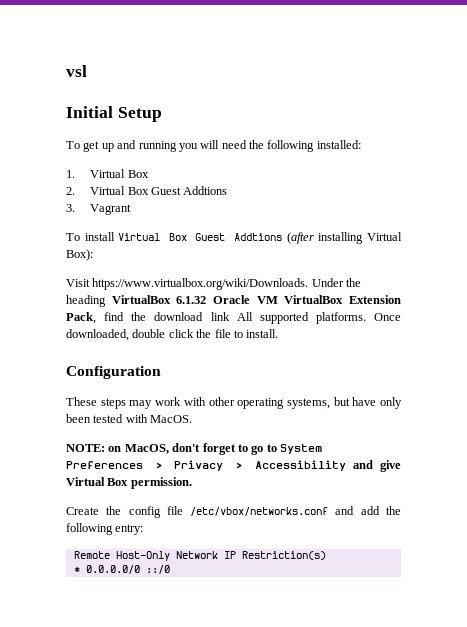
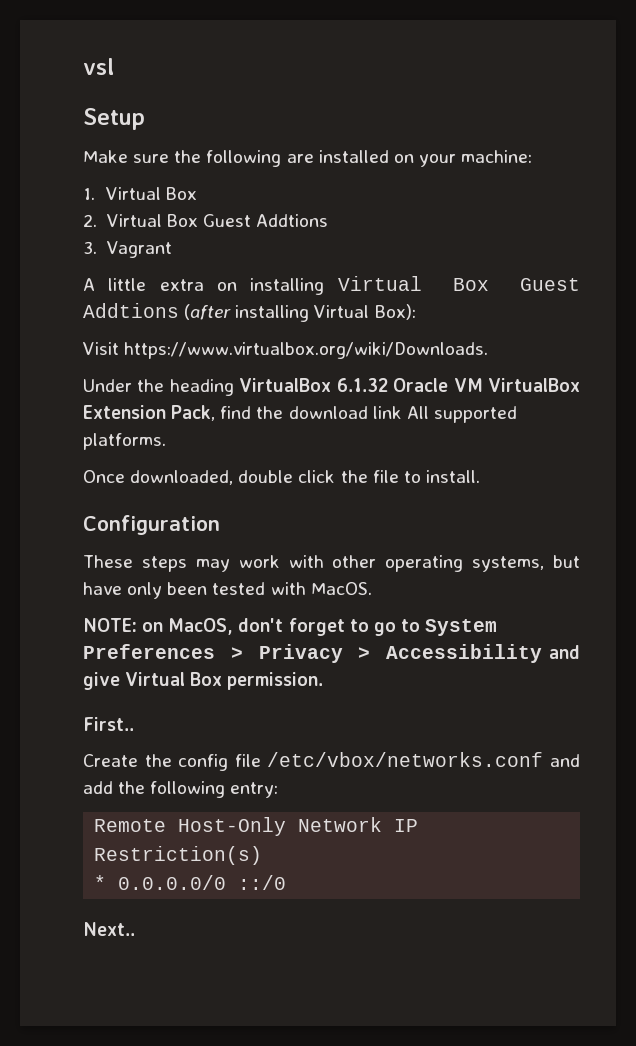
- Initial Setup
+ Setup
- To get up and running you will need the following installed:
+ Make sure the following are installed on your machine:
- To install Virtual Box Guest Addtions (after installing Virtual Box):
+ A little extra on installing Virtual Box Guest Addtions (after installing Virtual Box):
- Visit https://www.virtualbox.org/wiki/Downloads. Under the heading VirtualBox 6.1.32 Oracle VM VirtualBox Extension Pack, find the download link All supported platforms. Once downloaded, double click the file to install.
+ Visit https://www.virtualbox.org/wiki/Downloads.
+ Under the heading VirtualBox 6.1.32 Oracle VM VirtualBox Extension Pack, find the download link All supported platforms.
+ Once downloaded, double click the file to install.
+ First..
+ Next..

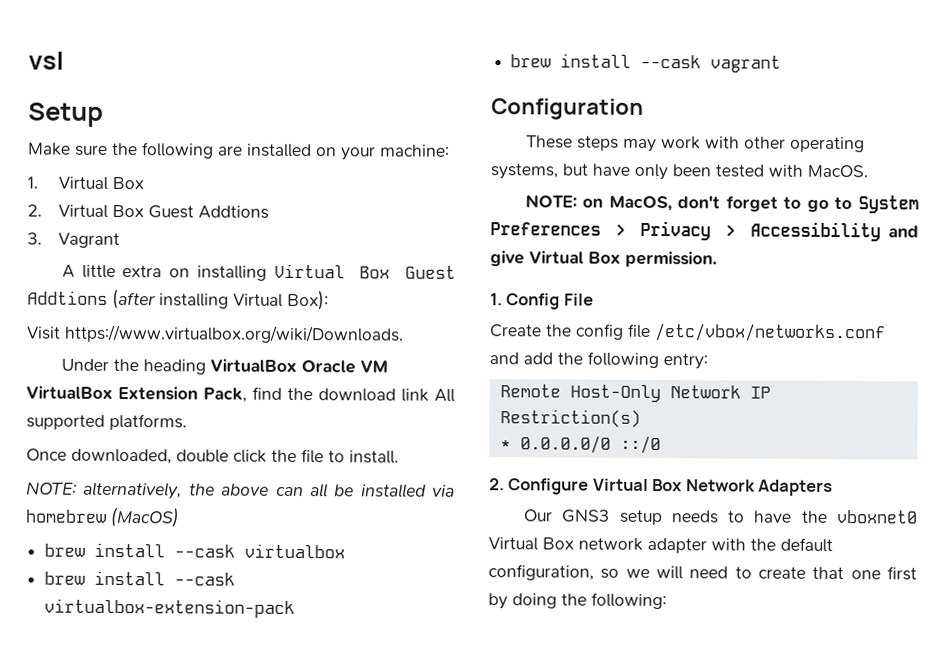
- Under the heading VirtualBox 6.1.32 Oracle VM VirtualBox Extension Pack, find the download link All supported platforms.
+ Under the heading VirtualBox Oracle VM VirtualBox Extension Pack, find the download link All supported platforms.
+ NOTE: alternatively, the above can all be installed via homebrew (MacOS)
+ brew install --cask virtualbox
+ brew install --cask virtualbox-extension-pack
+ brew install --cask vagrant
- First..
+ 1. Config File
- Next..
+ 2. Configure Virtual Box Network Adapters
+ Our GNS3 setup needs to have the vboxnet0 Virtual Box network adapter with the default configuration, so we will need to create that one first by doing the following:

